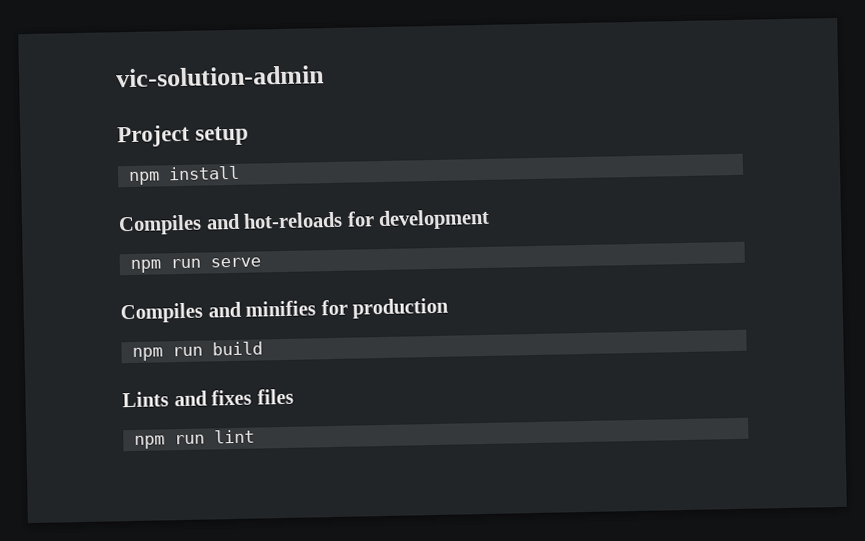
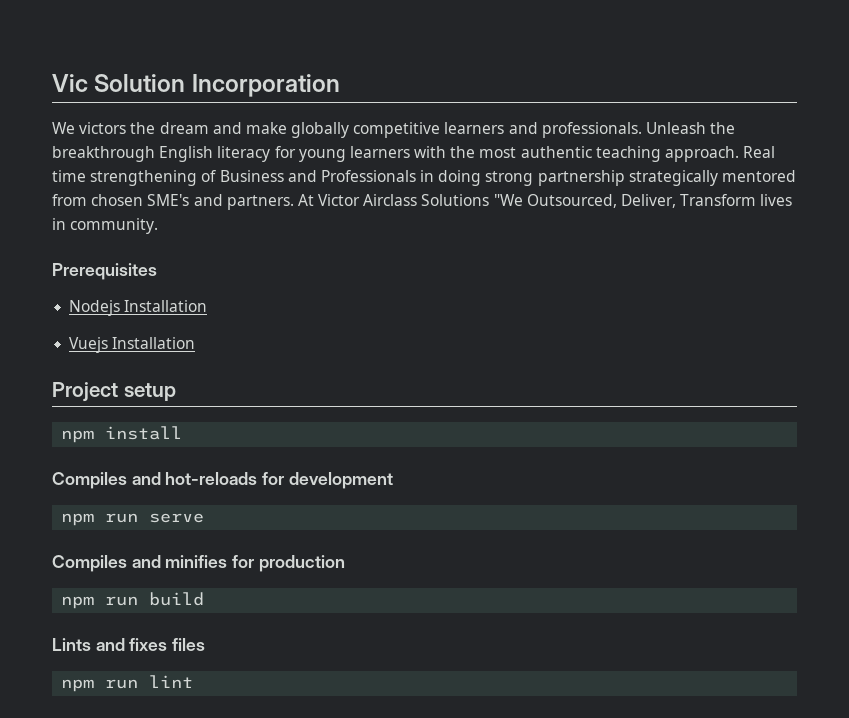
- vic-solution-admin
+ Vic Solution Incorporation
+ We victors the dream and make globally competitive learners and professionals. Unleash the breakthrough English literacy for young learners with the most authentic teaching approach. Real time strengthening of Business and Professionals in doing strong partnership strategically mentored from chosen SME's and partners. At Victor Airclass Solutions "We Outsourced, Deliver, Transform lives in community.
+ Prerequisites
+ Nodejs Installation
+ Vuejs Installation

